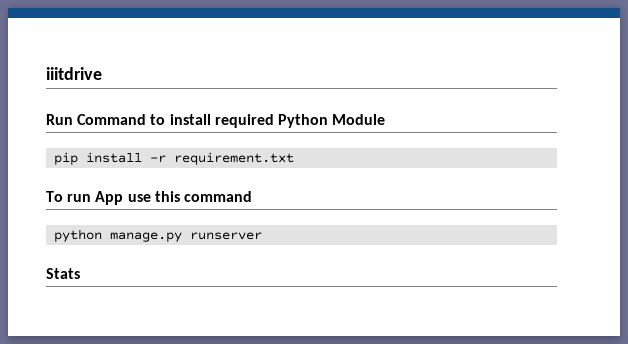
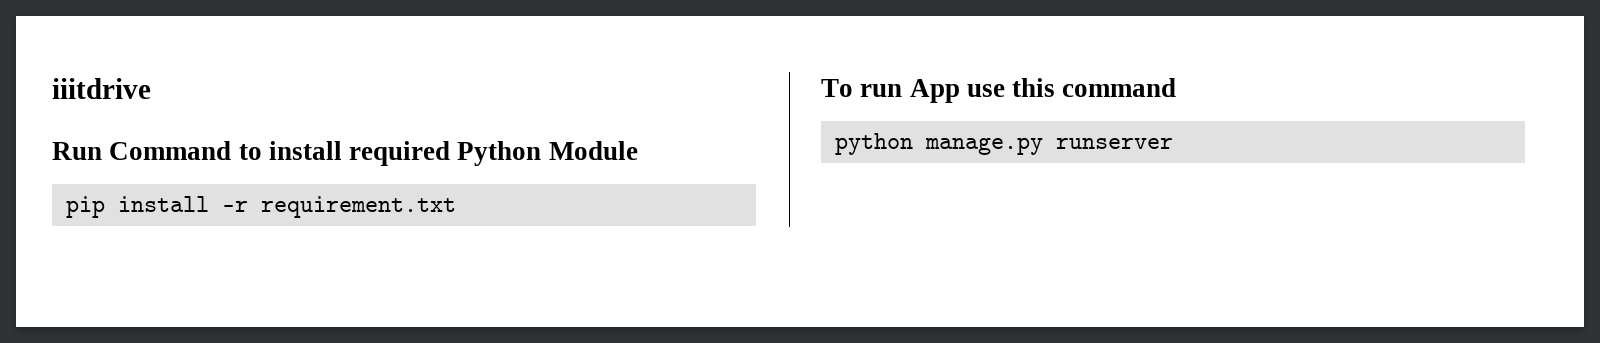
- Stats

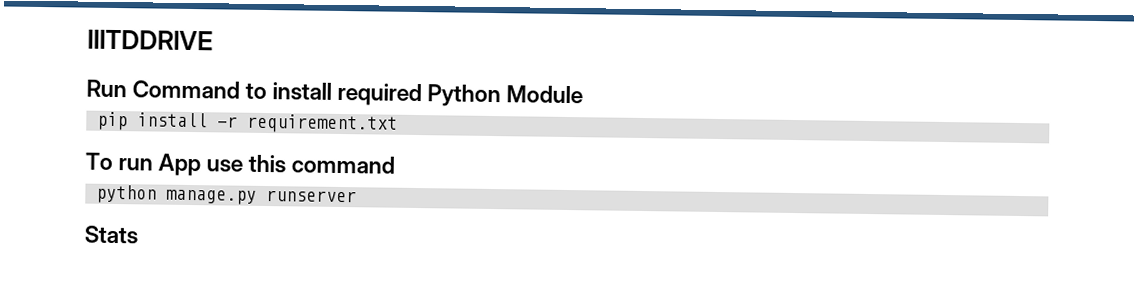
- iiitdrive
+ IIITDDRIVE
+ Stats

